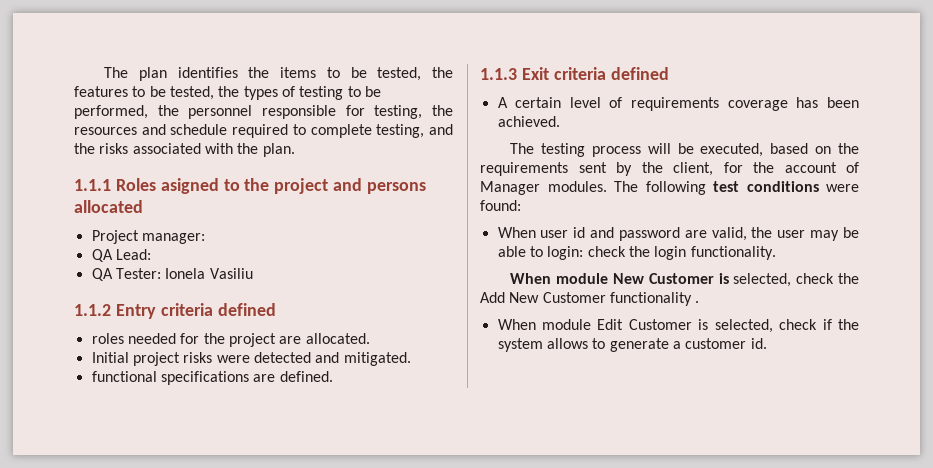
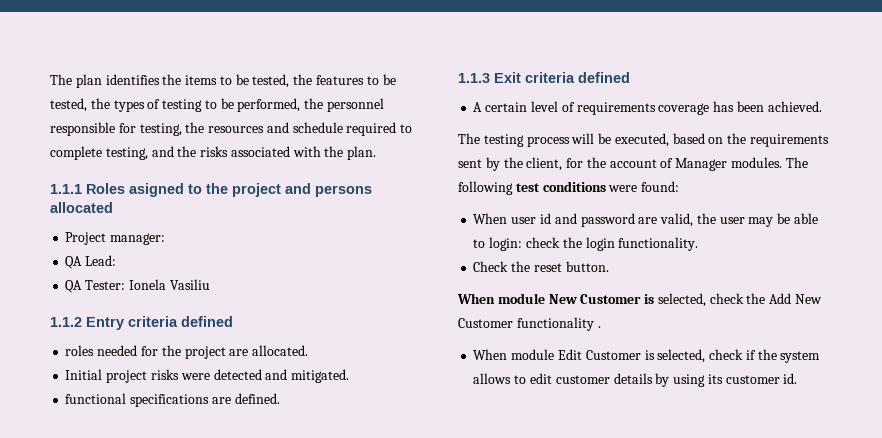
+ Check the reset button.
- When module Edit Customer is selected, check if the system allows to generate a customer id.
+ When module Edit Customer is selected, check if the system allows to edit customer details by using its customer id.

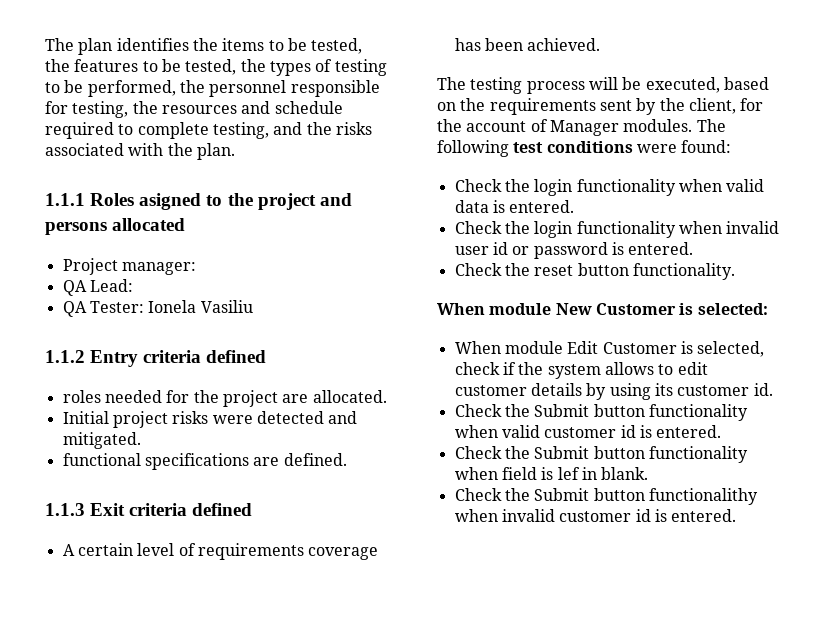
- When user id and password are valid, the user may be able to login: check the login functionality.
+ Check the login functionality when valid data is entered.
+ Check the login functionality when invalid user id or password is entered.
- Check the reset button.
+ Check the reset button functionality.
- When module New Customer is selected, check the Add New Customer functionality .
+ When module New Customer is selected:
+ Check the Submit button functionality when valid customer id is entered.
+ Check the Submit button functionality when field is lef in blank.
+ Check the Submit button functionalithy when invalid customer id is entered.

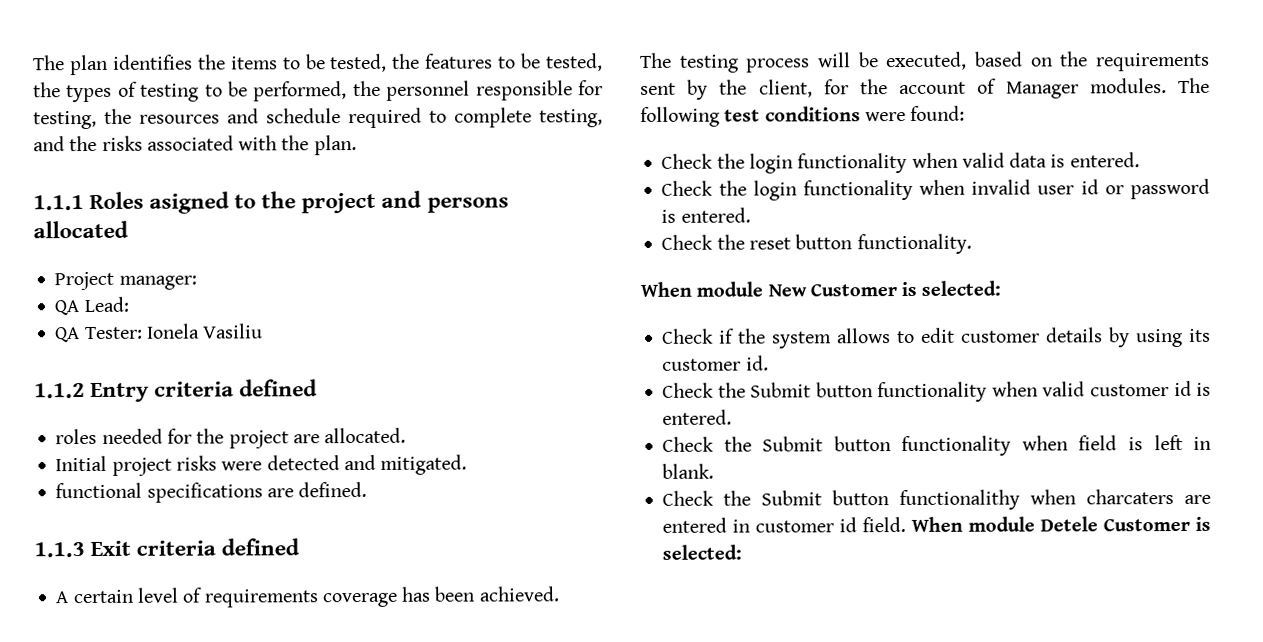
- When module Edit Customer is selected, check if the system allows to edit customer details by using its customer id.
+ Check if the system allows to edit customer details by using its customer id.
- Check the Submit button functionality when field is lef in blank.
+ Check the Submit button functionality when field is left in blank.
- Check the Submit button functionalithy when invalid customer id is entered.
+ Check the Submit button functionalithy when charcaters are entered in customer id field. When module Detele Customer is selected:

